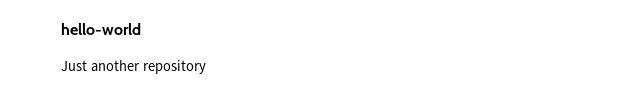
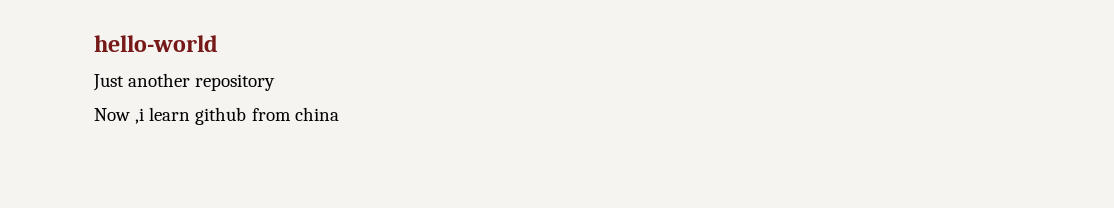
+ Now ,i learn github from china

